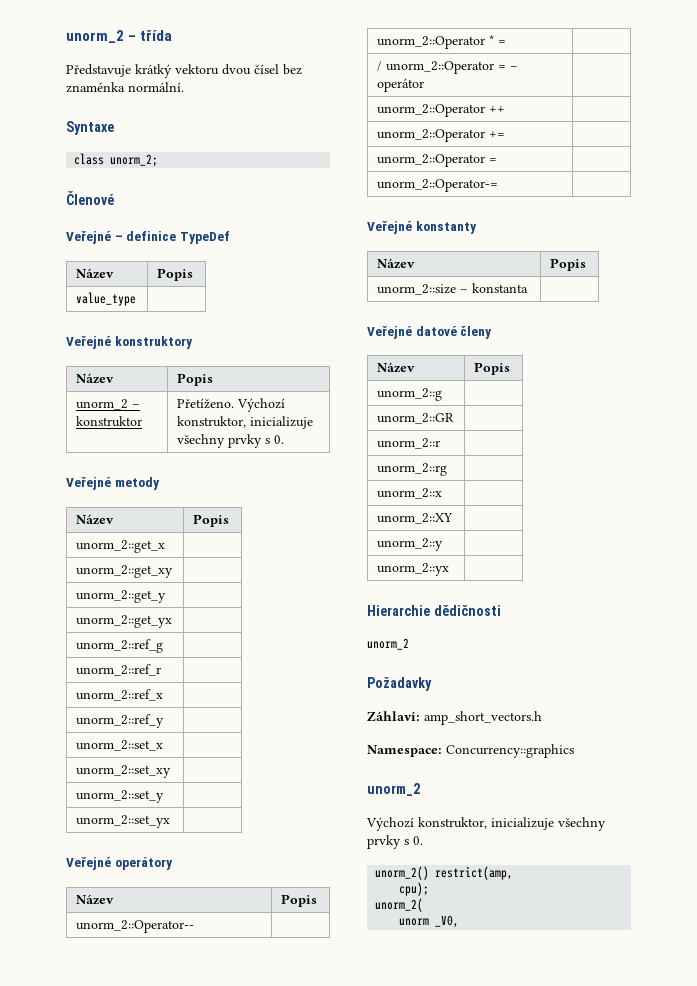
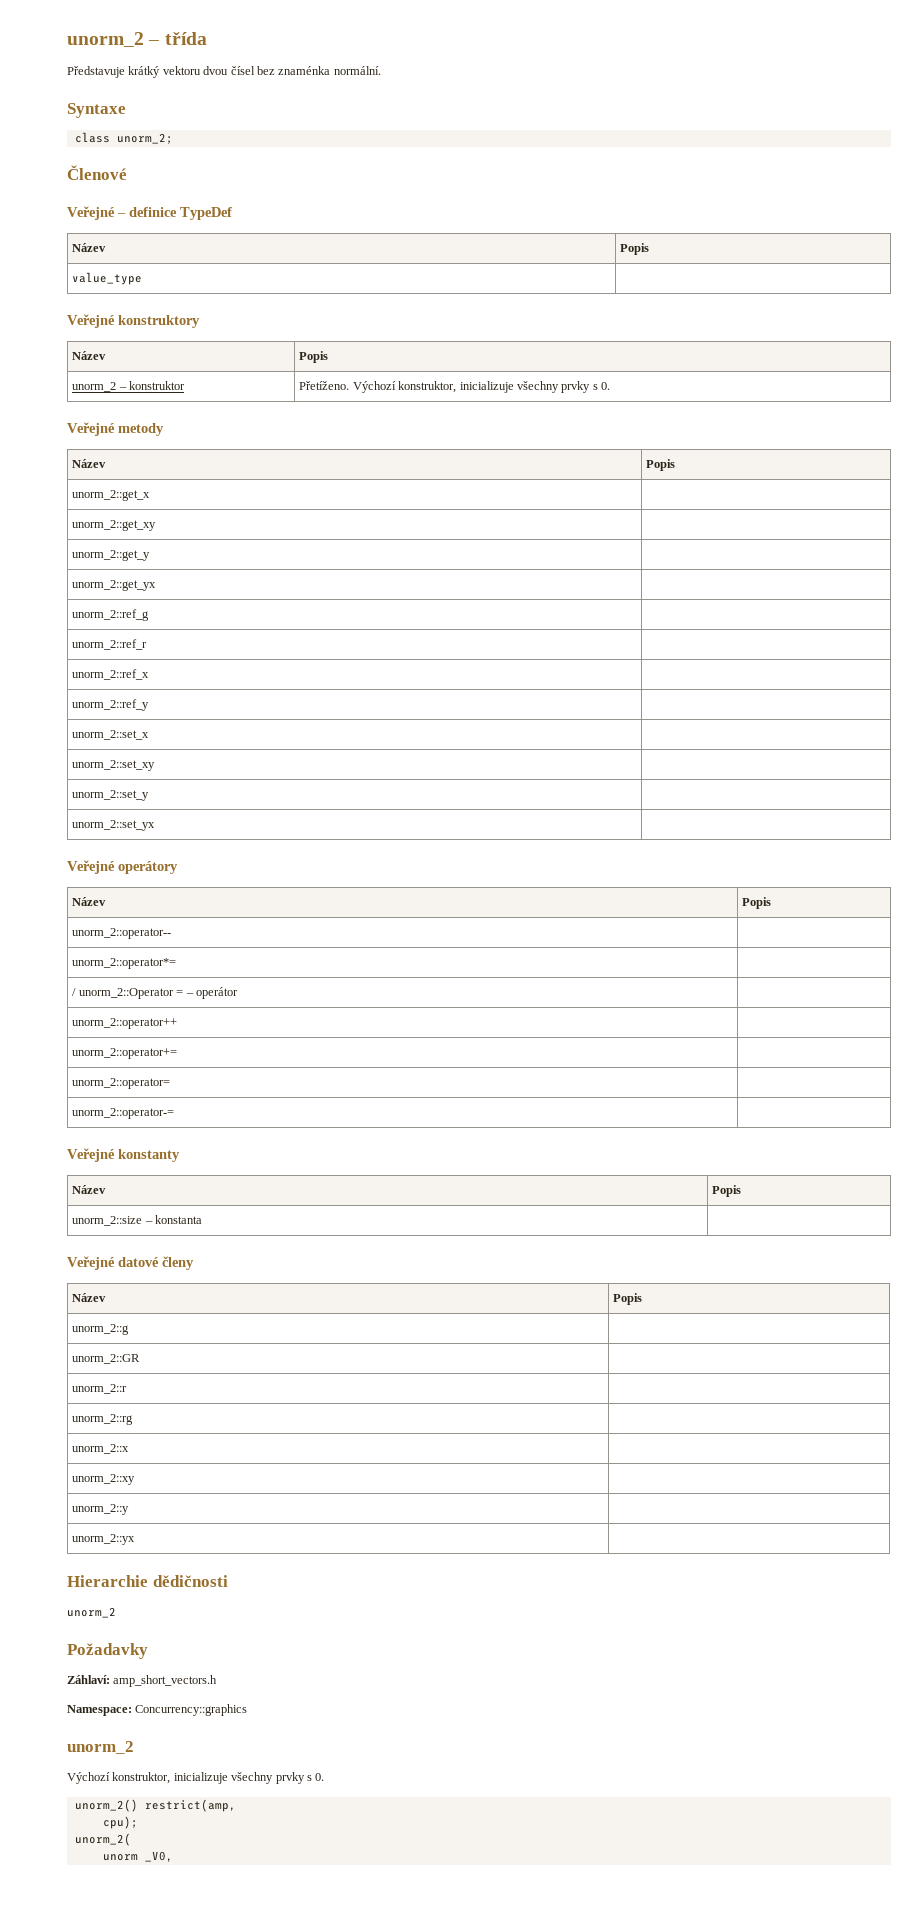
- unorm_2::Operator-- |
- unorm_2::Operator * = |
+ unorm_2::operator-- |
+ unorm_2::operator*= |
- unorm_2::Operator ++ |
- unorm_2::Operator += |
- unorm_2::Operator = |
- unorm_2::Operator-= |
+ unorm_2::operator++ |
+ unorm_2::operator+= |
+ unorm_2::operator= |
+ unorm_2::operator-= |
- unorm_2::XY |
+ unorm_2::xy |

